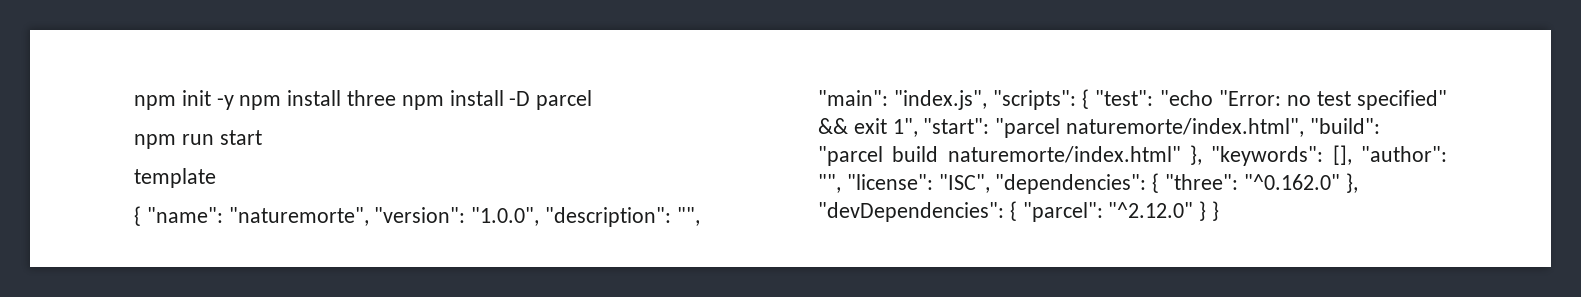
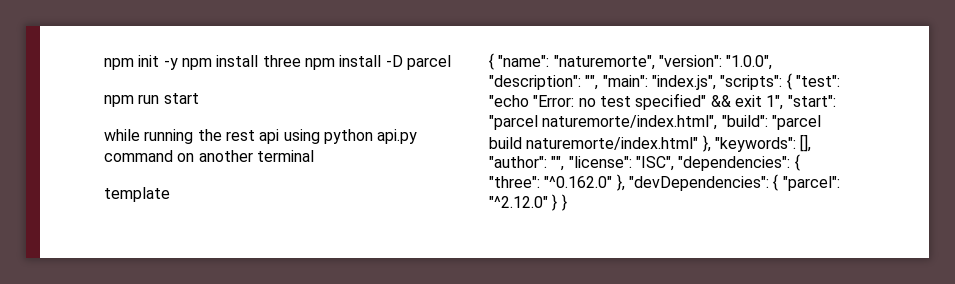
+ while running the rest api using python api.py command on another terminal

